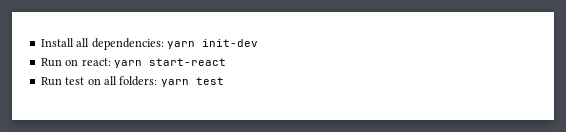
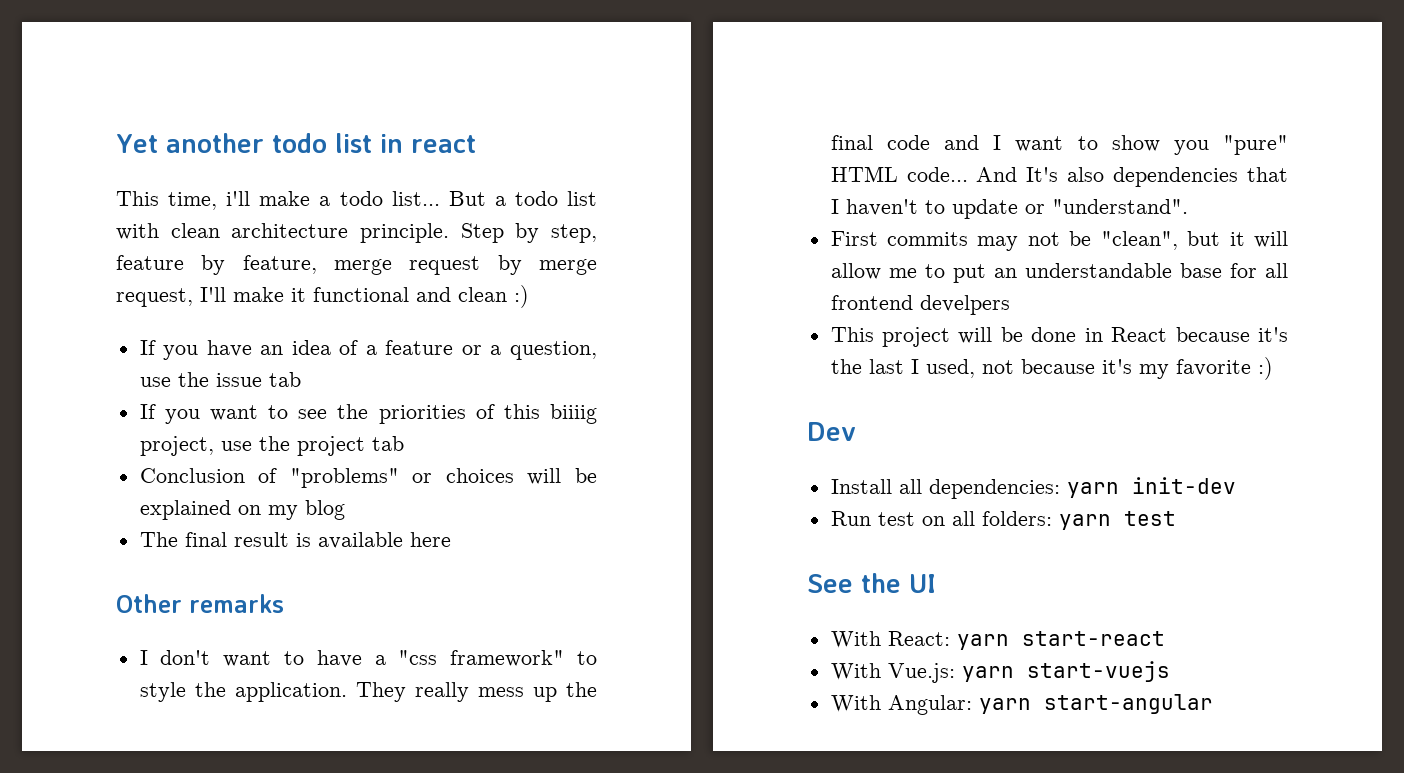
+ Yet another todo list in react
+ This time, i'll make a todo list... But a todo list with clean architecture principle. Step by step, feature by feature, merge request by merge request, I'll make it functional and clean :)
+ If you have an idea of a feature or a question, use the issue tab
+ If you want to see the priorities of this biiiig project, use the project tab
+ Conclusion of "problems" or choices will be explained on my blog
+ The final result is available here
+ Other remarks
+ I don't want to have a "css framework" to style the application. They really mess up the final code and I want to show you "pure" HTML code... And It's also dependencies that I haven't to update or "understand".
+ First commits may not be "clean", but it will allow me to put an understandable base for all frontend develpers
+ This project will be done in React because it's the last I used, not because it's my favorite :)
+ Dev
- Run on react: yarn start-react
+ See the UI
+ With React: yarn start-react
+ With Vue.js: yarn start-vuejs
+ With Angular: yarn start-angular

